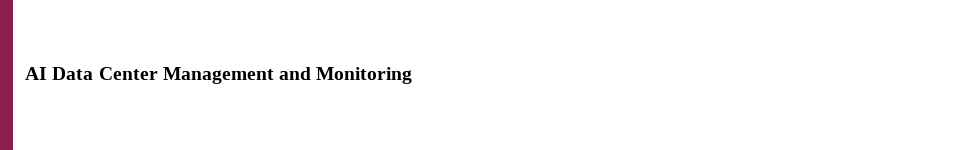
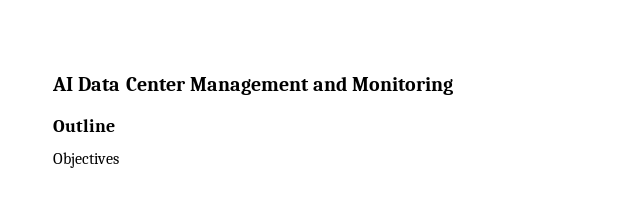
+ Outline
+ Objectives

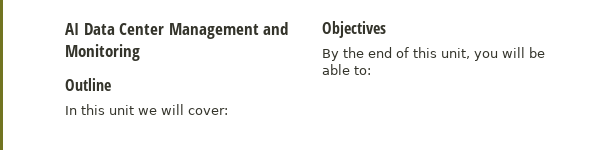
+ In this unit we will cover:
  Objectives
+ By the end of this unit, you will be able to:

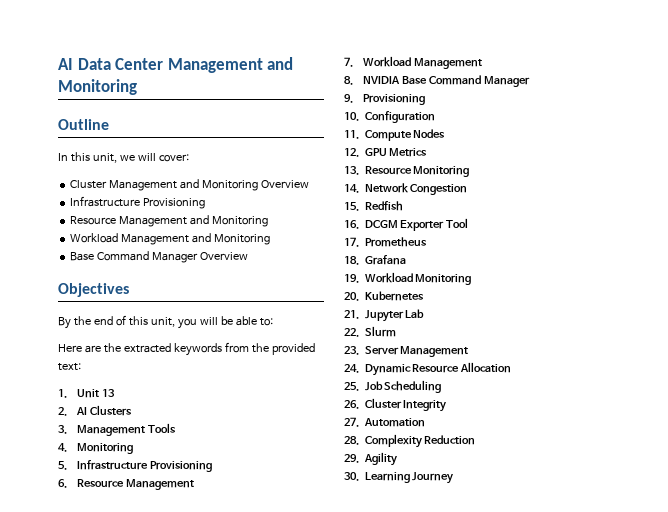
- In this unit we will cover:
+ In this unit, we will cover:
+ Cluster Management and Monitoring Overview
+ Infrastructure Provisioning
+ Resource Management and Monitoring
+ Workload Management and Monitoring
+ Base Command Manager Overview
+ Here are the extracted keywords from the provided text:
+ 1. Unit 13
+ 2. AI Clusters
+ 3. Management Tools
+ 4. Monitoring
+ 5. Infrastructure Provisioning
+ 6. Resource Management
+ 7. Workload Management
+ 8. NVIDIA Base Command Manager
+ 9. Provisioning
+ 10. Configuration
+ 11. Compute Nodes
+ 12. GPU Metrics
+ 13. Resource Monitoring
+ 14. Network Congestion
+ 15. Redfish
+ 16. DCGM Exporter Tool
+ 17. Prometheus
+ 18. Grafana
+ 19. Workload Monitoring
+ 20. Kubernetes
+ 21. Jupyter Lab
+ 22. Slurm
+ 23. Server Management
+ 24. Dynamic Resource Allocation
+ 25. Job Scheduling
+ 26. Cluster Integrity
+ 27. Automation
+ 28. Complexity Reduction
+ 29. Agility
+ 30. Learning Journey

